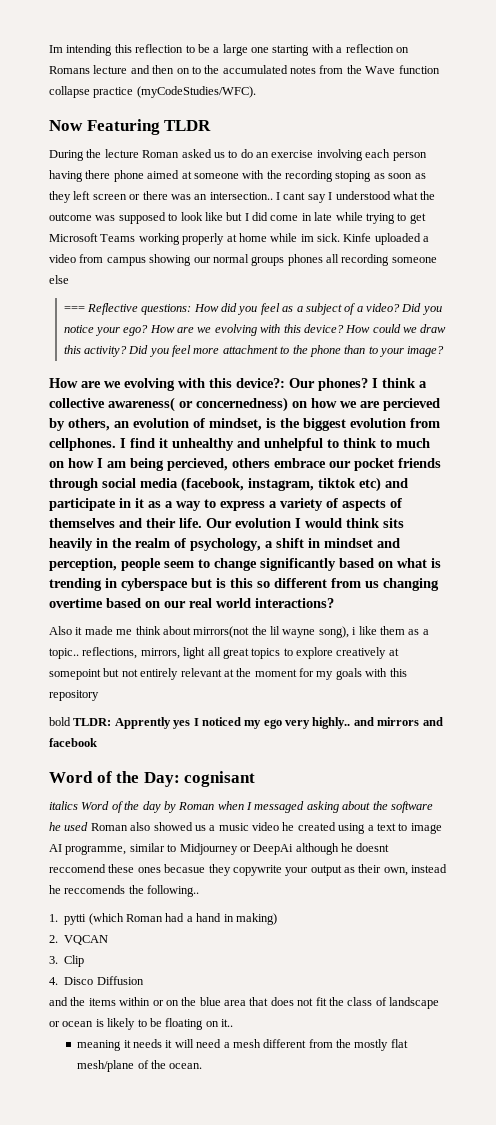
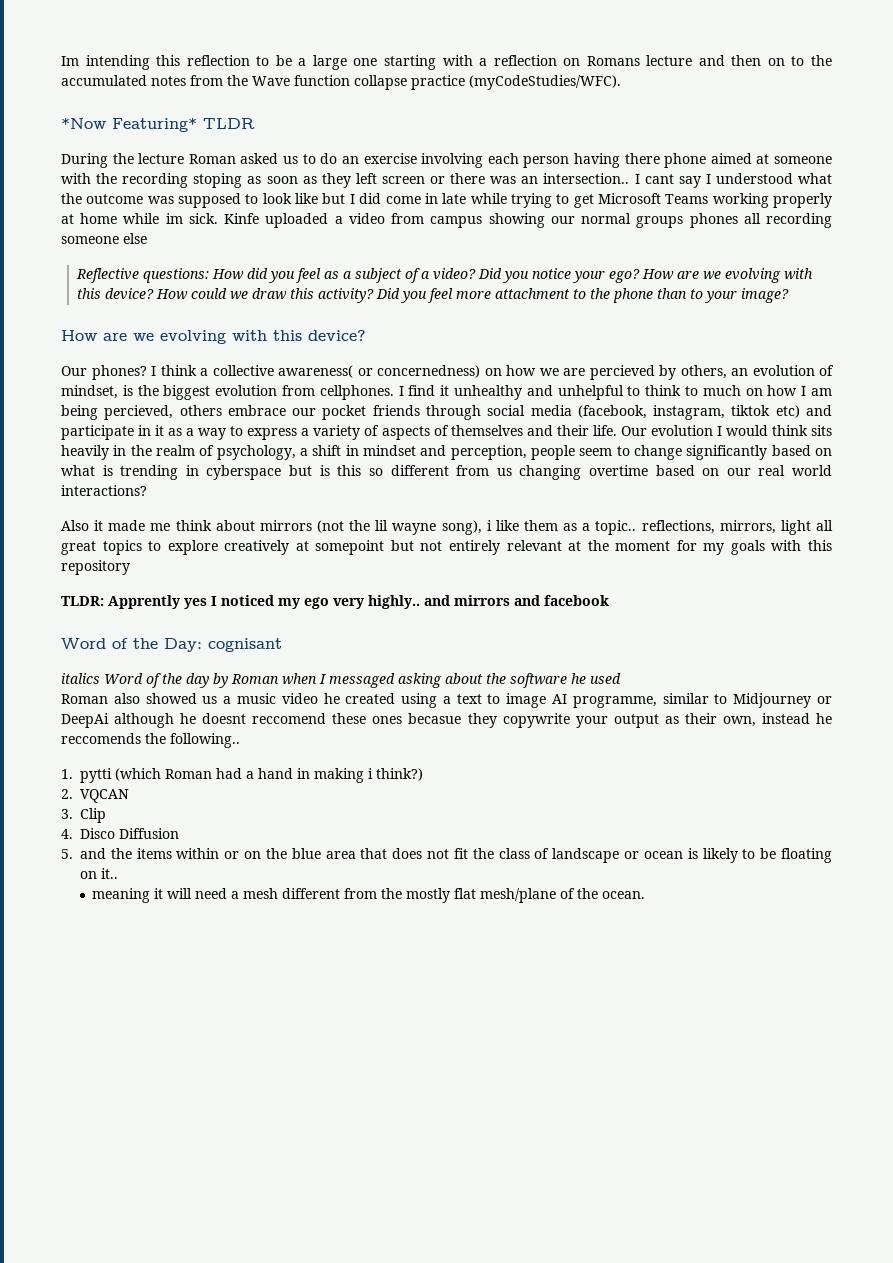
- Now Featuring TLDR
+ *Now Featuring* TLDR
- === Reflective questions: How did you feel as a subject of a video?
+ Reflective questions: How did you feel as a subject of a video?
  Did you feel more attachment to the phone than to your image?
- How are we evolving with this device?: Our phones?
+ How are we evolving with this device?
+ Our phones?
- Also it made me think about mirrors(not the lil wayne song), i like them as a topic.. reflections, mirrors, light all great topics to explore creatively at somepoint but not entirely relevant at the moment for my goals with this repository
+ Also it made me think about mirrors (not the lil wayne song), i like them as a topic.. reflections, mirrors, light all great topics to explore creatively at somepoint but not entirely relevant at the moment for my goals with this repository
- bold TLDR: Apprently yes I noticed my ego very highly.. and mirrors and facebook
+ TLDR: Apprently yes I noticed my ego very highly.. and mirrors and facebook
- italics Word of the day by Roman when I messaged asking about the software he used Roman also showed us a music video he created using a text to image AI programme, similar to Midjourney or DeepAi although he doesnt reccomend these ones becasue they copywrite your output as their own, instead he reccomends the following..
+ italics Word of the day by Roman when I messaged asking about the software he used
+ Roman also showed us a music video he created using a text to image AI programme, similar to Midjourney or DeepAi although he doesnt reccomend these ones becasue they copywrite your output as their own, instead he reccomends the following..
- 1. pytti (which Roman had a hand in making)
+ 1. pytti (which Roman had a hand in making i think?)
- and the items within or on the blue area that does not fit the class of landscape or ocean is likely to be floating on it..
+ 5. and the items within or on the blue area that does not fit the class of landscape or ocean is likely to be floating on it..
- meaning it needs it will need a mesh different from the mostly flat mesh/plane of the ocean.
+ meaning it will need a mesh different from the mostly flat mesh/plane of the ocean.

